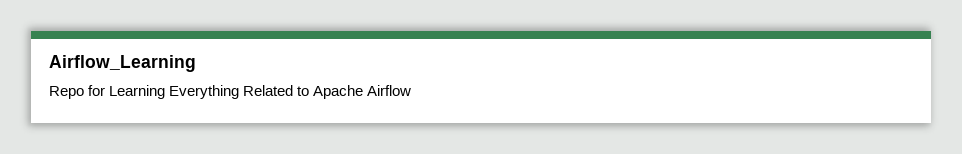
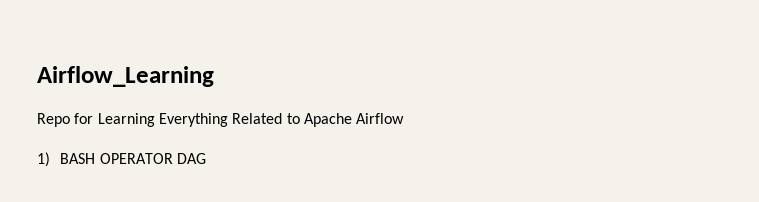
+ 1) BASH OPERATOR DAG

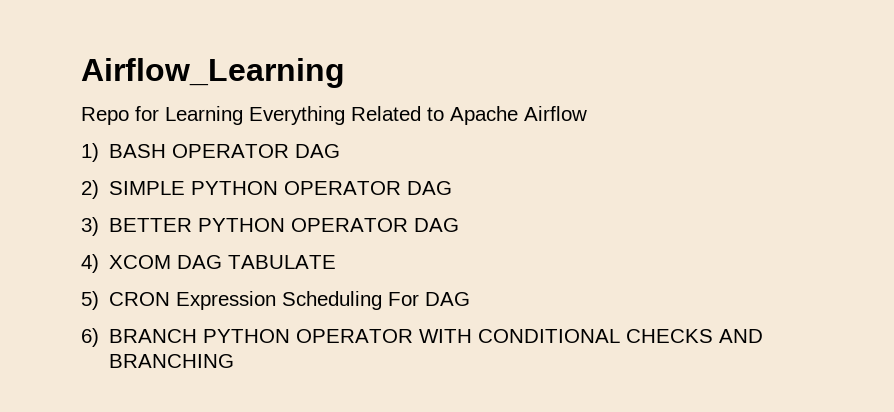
+ 2) SIMPLE PYTHON OPERATOR DAG
+ 3) BETTER PYTHON OPERATOR DAG
+ 4) XCOM DAG TABULATE
+ 5) CRON Expression Scheduling For DAG
+ 6) BRANCH PYTHON OPERATOR WITH CONDITIONAL CHECKS AND BRANCHING

